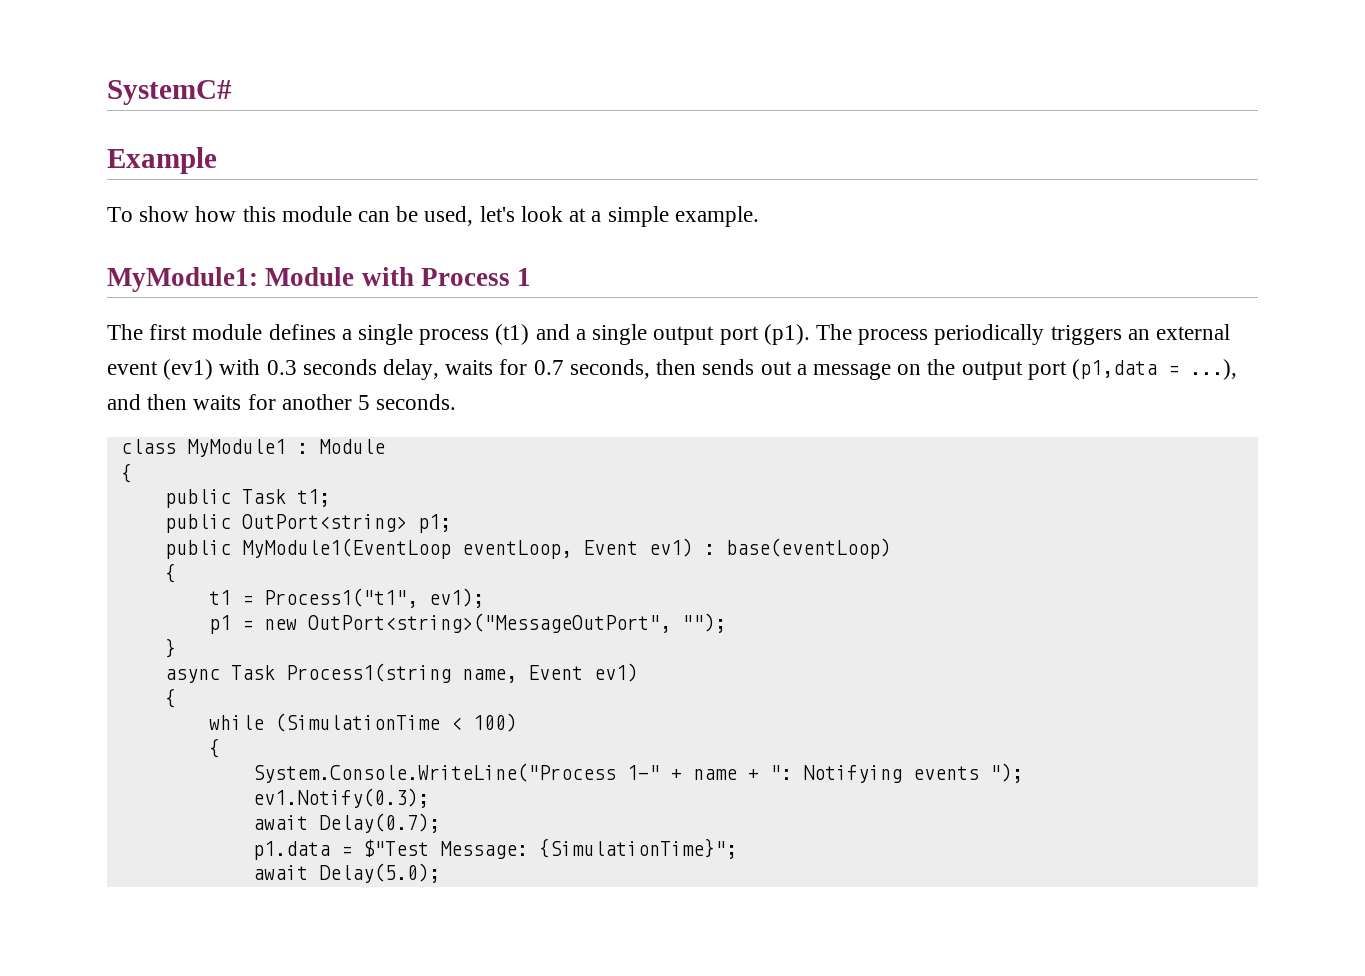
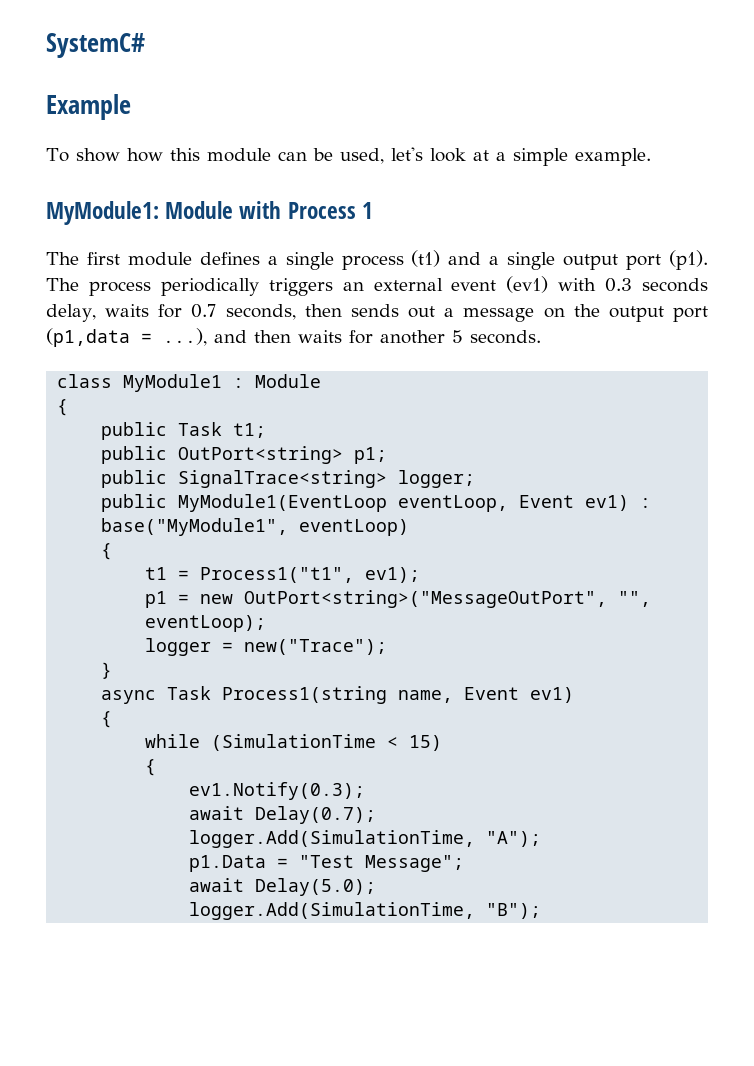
+ public SignalTrace<string> logger;
- public MyModule1(EventLoop eventLoop, Event ev1) : base(eventLoop)
+ public MyModule1(EventLoop eventLoop, Event ev1) : base("MyModule1", eventLoop)
- p1 = new OutPort<string>("MessageOutPort", "");
+ p1 = new OutPort<string>("MessageOutPort", "", eventLoop);
+ logger = new("Trace");
- while (SimulationTime < 100)
+ while (SimulationTime < 15)
  {
- System.Console.WriteLine("Process 1-" + name + ": Notifying events ");
  ev1.Notify(0.3);
  await Delay(0.7);
- p1.data = $"Test Message: {SimulationTime}";
+ logger.Add(SimulationTime, "A");
+ p1.Data = "Test Message";
+ logger.Add(SimulationTime, "B");

